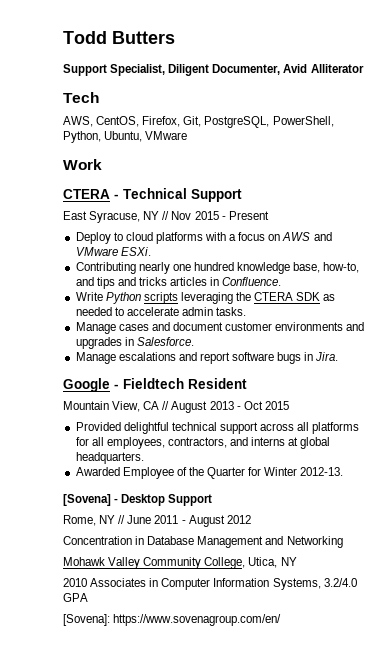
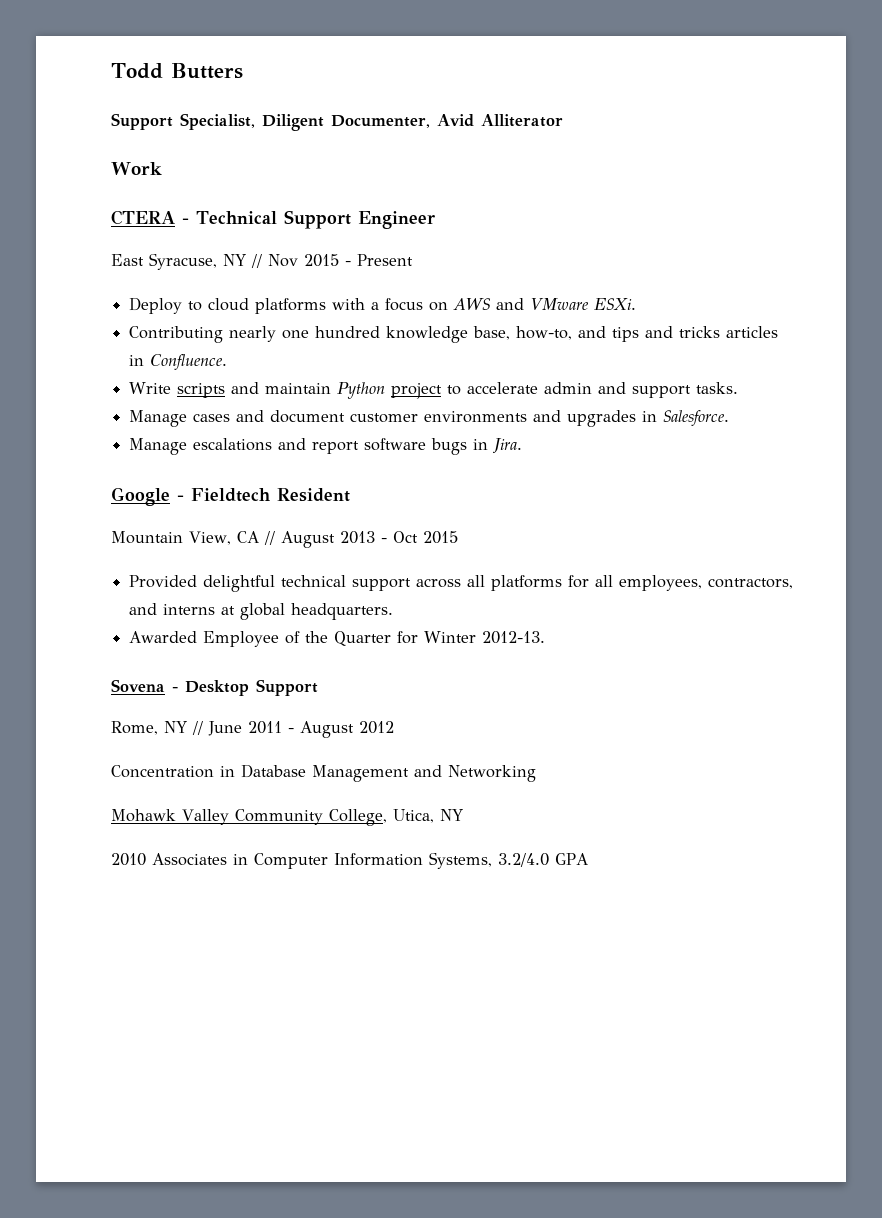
- Tech
- AWS, CentOS, Firefox, Git, PostgreSQL, PowerShell, Python, Ubuntu, VMware
- CTERA - Technical Support
+ CTERA - Technical Support Engineer
- Write Python scripts leveraging the CTERA SDK as needed to accelerate admin tasks.
+ Write scripts and maintain Python project to accelerate admin and support tasks.
- [Sovena] - Desktop Support
+ Sovena - Desktop Support
- [Sovena]: https://www.sovenagroup.com/en/

